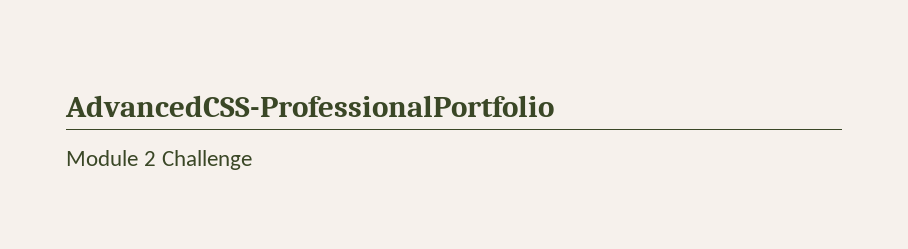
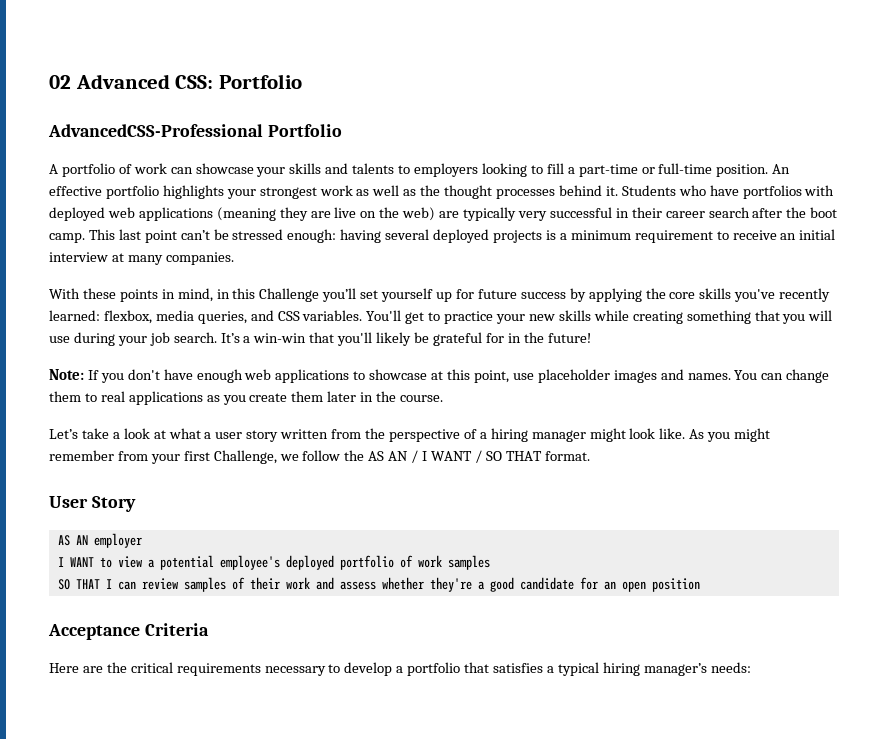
- AdvancedCSS-ProfessionalPortfolio
- Module 2 Challenge
+ 02 Advanced CSS: Portfolio
+ AdvancedCSS-Professional Portfolio
+ A portfolio of work can showcase your skills and talents to employers looking to fill a part-time or full-time position. An effective portfolio highlights your strongest work as well as the thought processes behind it. Students who have portfolios with deployed web applications (meaning they are live on the web) are typically very successful in their career search after the boot camp. This last point can’t be stressed enough: having several deployed projects is a minimum requirement to receive an initial interview at many companies.
+ With these points in mind, in this Challenge you’ll set yourself up for future success by applying the core skills you've recently learned: flexbox, media queries, and CSS variables. You'll get to practice your new skills while creating something that you will use during your job search. It’s a win-win that you'll likely be grateful for in the future!
+ Note: If you don't have enough web applications to showcase at this point, use placeholder images and names. You can change them to real applications as you create them later in the course.
+ Let’s take a look at what a user story written from the perspective of a hiring manager might look like. As you might remember from your first Challenge, we follow the AS AN / I WANT / SO THAT format.
+ User Story
+ AS AN employer
+ I WANT to view a potential employee's deployed portfolio of work samples
+ SO THAT I can review samples of their work and assess whether they're a good candidate for an open position
+ Acceptance Criteria
+ Here are the critical requirements necessary to develop a portfolio that satisfies a typical hiring manager’s needs:

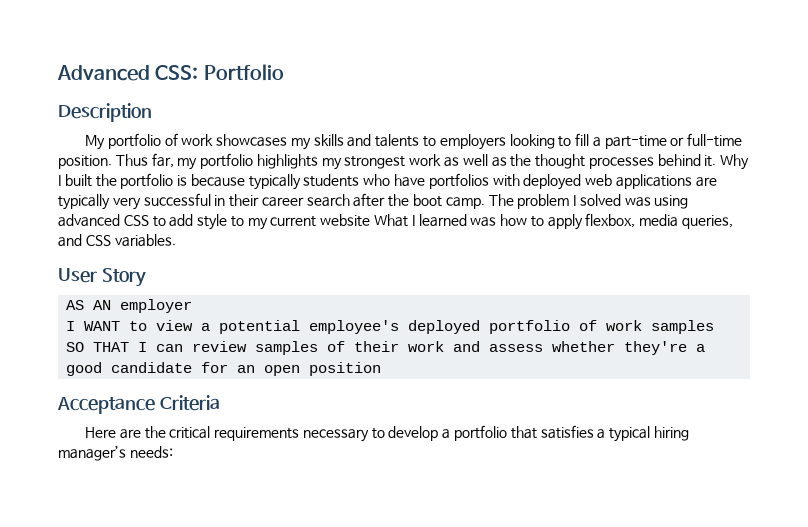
- 02 Advanced CSS: Portfolio
+ Advanced CSS: Portfolio
- AdvancedCSS-Professional Portfolio
- A portfolio of work can showcase your skills and talents to employers looking to fill a part-time or full-time position.
+ Description
+ My portfolio of work showcases my skills and talents to employers looking to fill a part-time or full-time position.
- An effective portfolio highlights your strongest work as well as the thought processes behind it.
+ Thus far, my portfolio highlights my strongest work as well as the thought processes behind it.
- Students who have portfolios with deployed web applications (meaning they are live on the web) are typically very successful in their career search after the boot camp.
+ Why I built the portfolio is because typically students who have portfolios with deployed web applications are typically very successful in their career search after the boot camp.
- This last point can’t be stressed enough: having several deployed projects is a minimum requirement to receive an initial interview at many companies.
- With these points in mind, in this Challenge you’ll set yourself up for future success by applying the core skills you've recently learned: flexbox, media queries, and CSS variables. You'll get to practice your new skills while creating something that you will use during your job search. It’s a win-win that you'll likely be grateful for in the future!
- Note: If you don't have enough web applications to showcase at this point, use placeholder images and names. You can change them to real applications as you create them later in the course.
- Let’s take a look at what a user story written from the perspective of a hiring manager might look like. As you might remember from your first Challenge, we follow the AS AN / I WANT / SO THAT format.
+ The problem I solved was using advanced CSS to add style to my current website What I learned was how to apply flexbox, media queries, and CSS variables.

